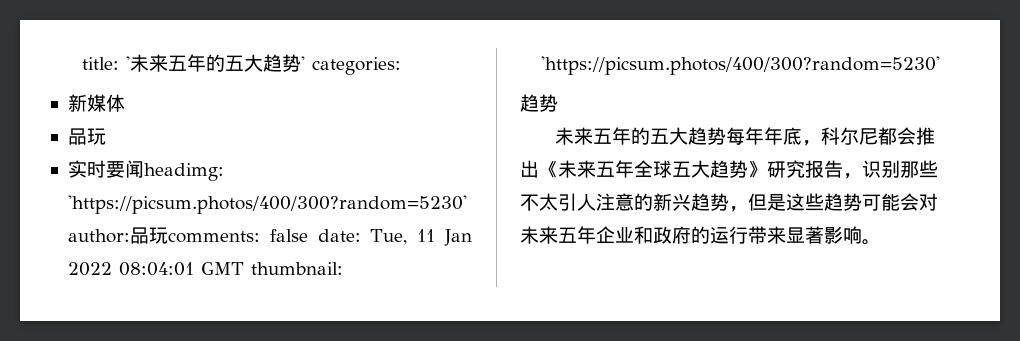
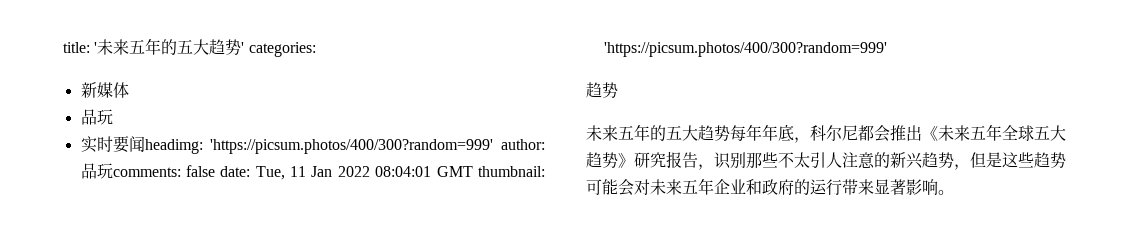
- 实时要闻headimg: 'https://picsum.photos/400/300?random=5230' author:品玩comments: false date: Tue, 11 Jan 2022 08:04:01 GMT thumbnail: 'https://picsum.photos/400/300?random=5230'
+ 实时要闻headimg: 'https://picsum.photos/400/300?random=999' author:品玩comments: false date: Tue, 11 Jan 2022 08:04:01 GMT thumbnail: 'https://picsum.photos/400/300?random=999'

